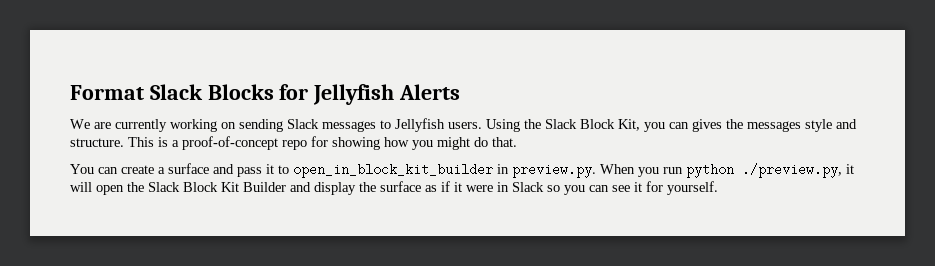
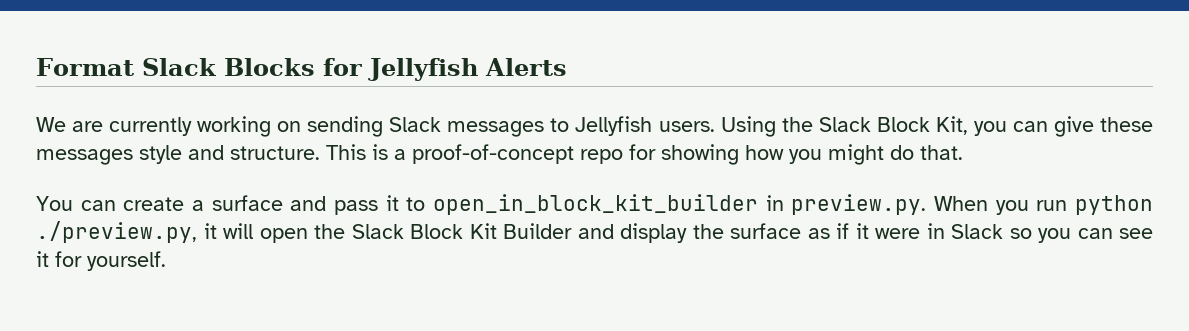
- Using the Slack Block Kit, you can gives the messages style and structure.
+ Using the Slack Block Kit, you can give these messages style and structure.

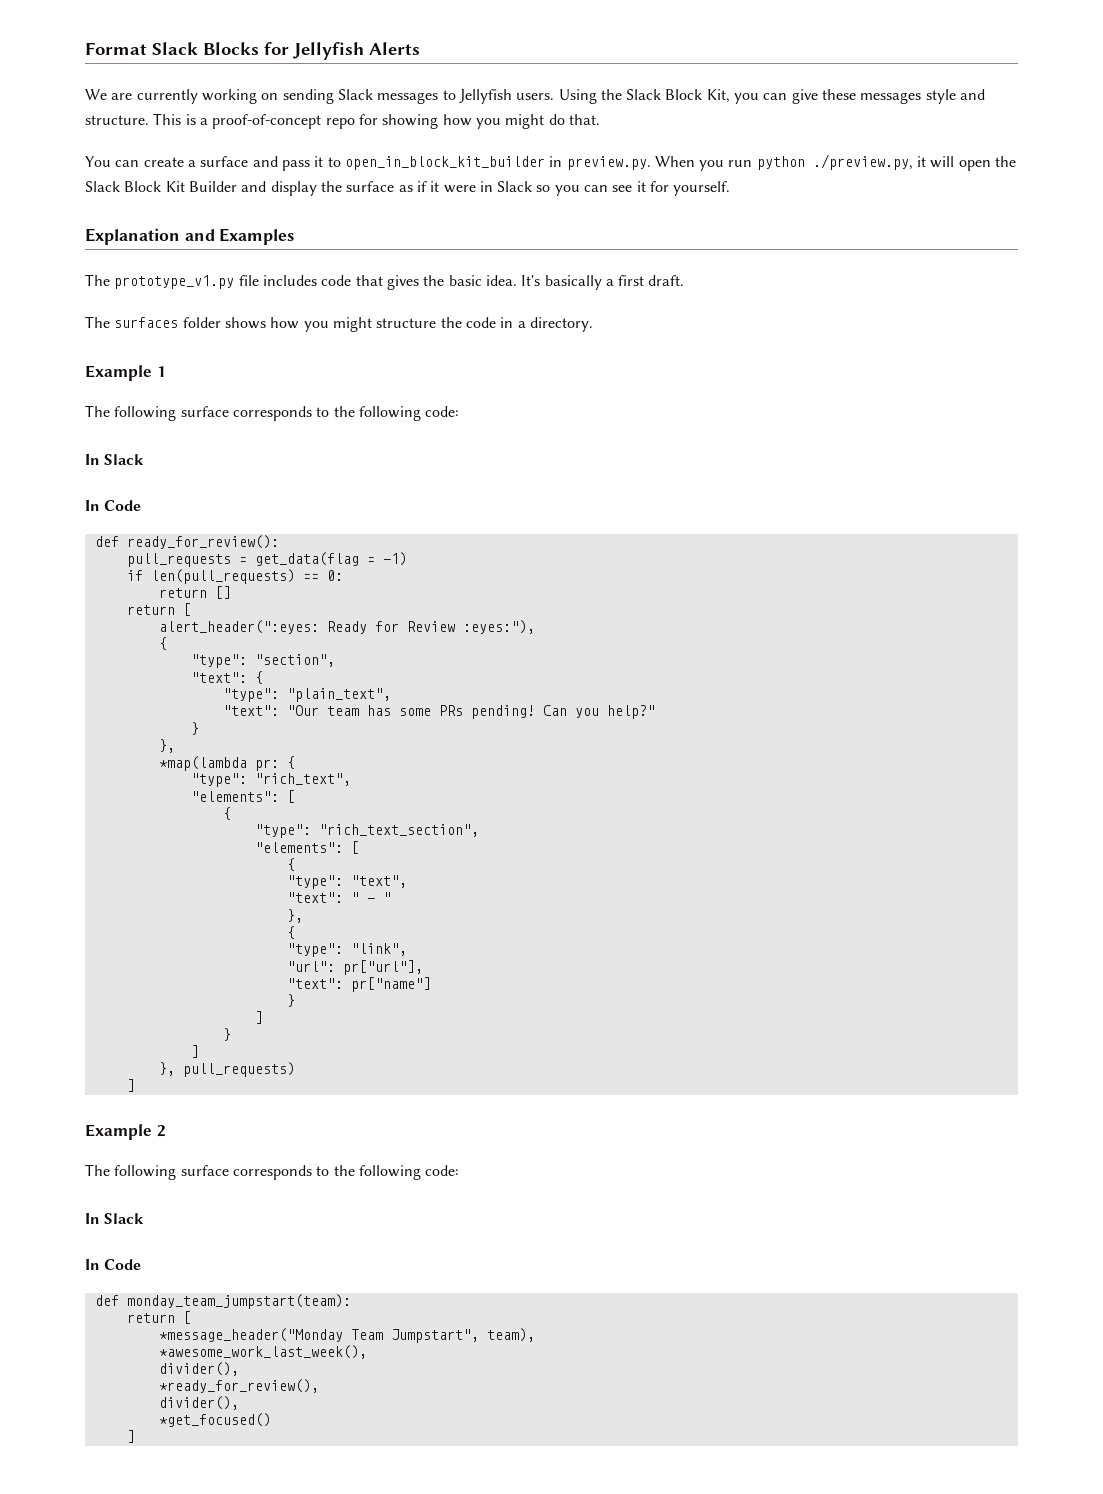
+ Explanation and Examples
+ The prototype_v1.py file includes code that gives the basic idea. It's basically a first draft.
+ The surfaces folder shows how you might structure the code in a directory.
+ Example 1
+ The following surface corresponds to the following code:
+ In Slack
+ In Code
+ def ready_for_review():
+ pull_requests = get_data(flag = -1)
+ if len(pull_requests) == 0:
+ return []
+ return [
+ alert_header(":eyes: Ready for Review :eyes:"),
+ {
+ "type": "section",
+ "text": {
+ "type": "plain_text",
+ "text": "Our team has some PRs pending! Can you help?"
+ }
+ },
+ *map(lambda pr: {
+ "type": "rich_text",
+ "elements": [
+ {
+ "type": "rich_text_section",
+ "elements": [
+ {
+ "type": "text",
+ "text": " - "
+ },
+ {
+ "type": "link",
+ "url": pr["url"],
+ "text": pr["name"]
+ }
+ ]
+ }
+ ]
+ }, pull_requests)
+ ]
+ Example 2
+ The following surface corresponds to the following code:
+ In Slack
+ In Code
+ def monday_team_jumpstart(team):
+ return [
+ *message_header("Monday Team Jumpstart", team),
+ *awesome_work_last_week(),
+ divider(),
+ *ready_for_review(),
+ divider(),
+ *get_focused()
+ ]

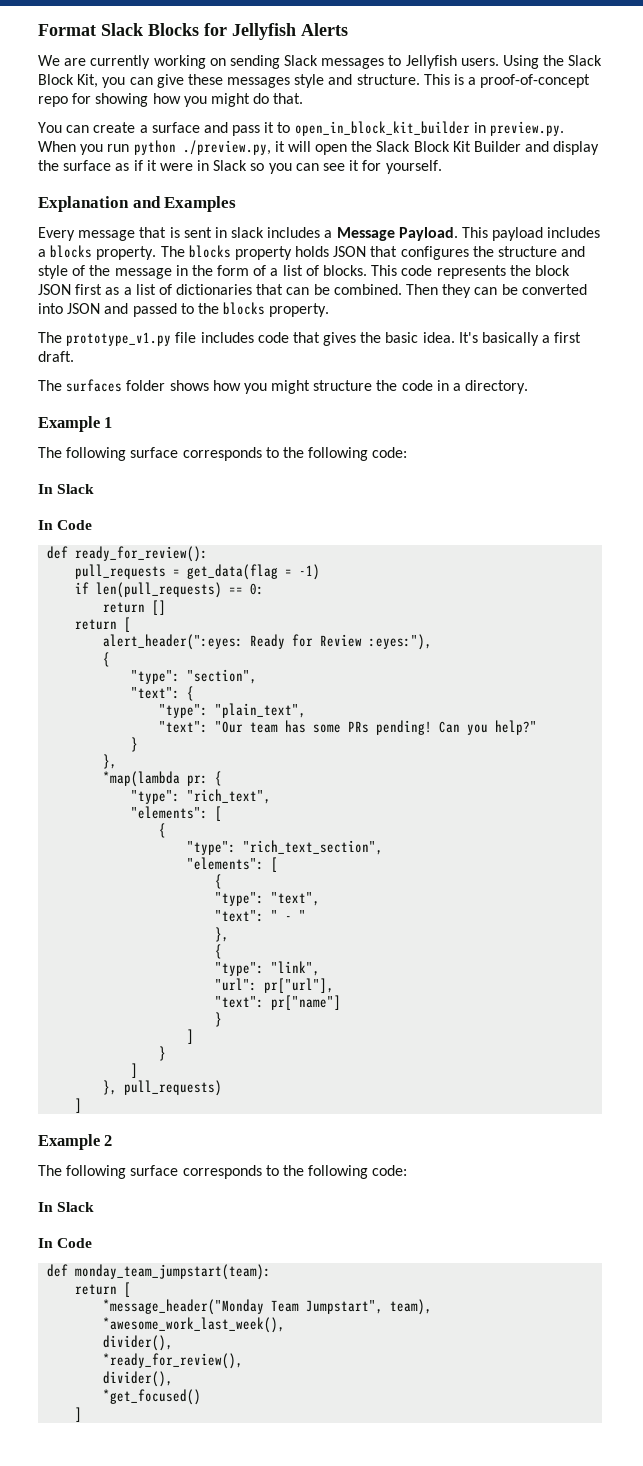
+ Every message that is sent in slack includes a Message Payload. This payload includes a blocks property. The blocks property holds JSON that configures the structure and style of the message in the form of a list of blocks. This code represents the block JSON first as a list of dictionaries that can be combined. Then they can be converted into JSON and passed to the blocks property.

